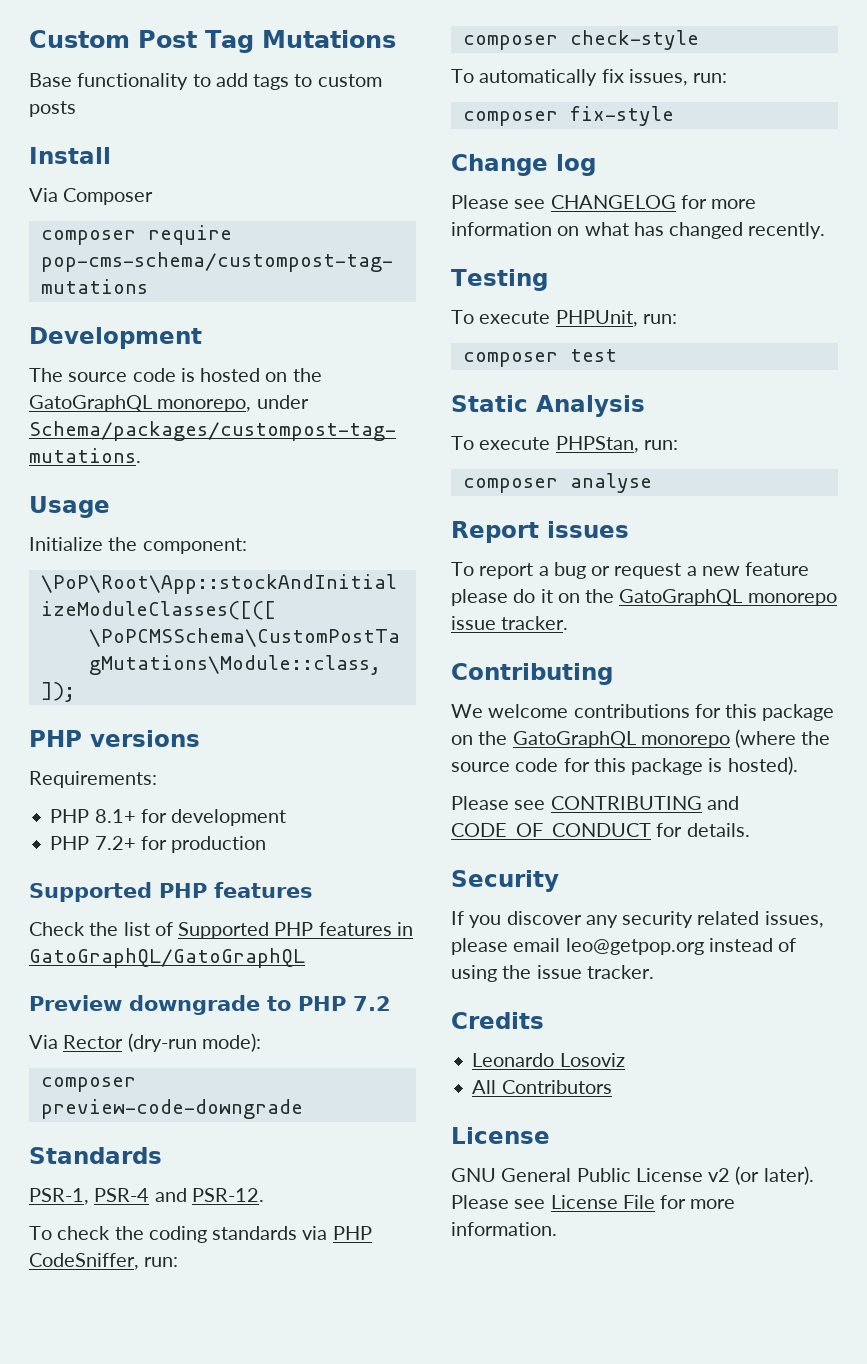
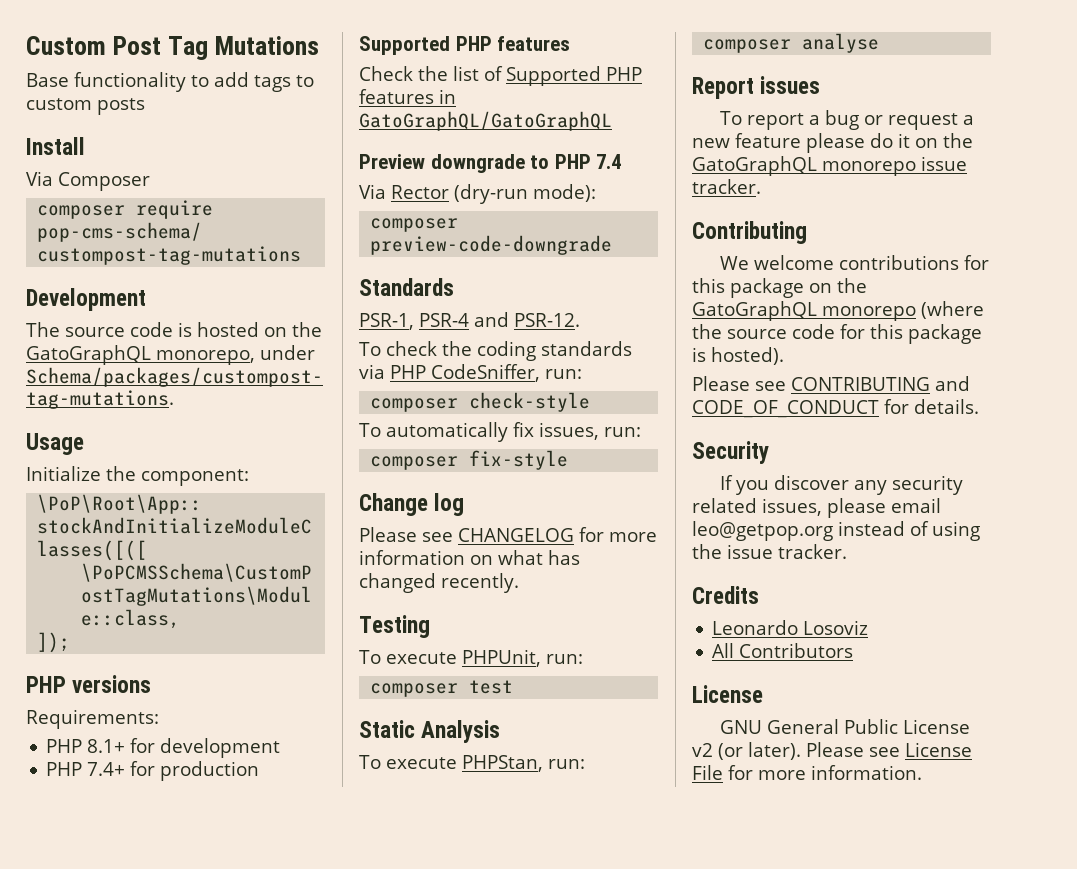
- PHP 7.2+ for production
+ PHP 7.4+ for production
- Preview downgrade to PHP 7.2
+ Preview downgrade to PHP 7.4

